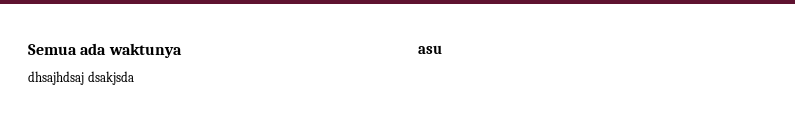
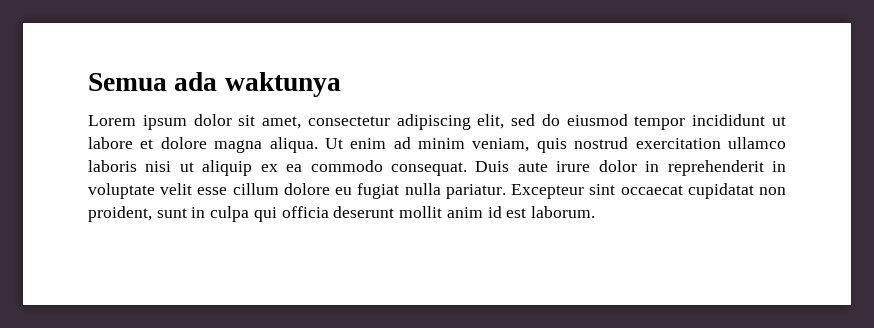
- dhsajhdsaj dsakjsda
- asu
+ Lorem ipsum dolor sit amet, consectetur adipiscing elit, sed do eiusmod tempor incididunt ut labore et dolore magna aliqua. Ut enim ad minim veniam, quis nostrud exercitation ullamco laboris nisi ut aliquip ex ea commodo consequat. Duis aute irure dolor in reprehenderit in voluptate velit esse cillum dolore eu fugiat nulla pariatur. Excepteur sint occaecat cupidatat non proident, sunt in culpa qui officia deserunt mollit anim id est laborum.

